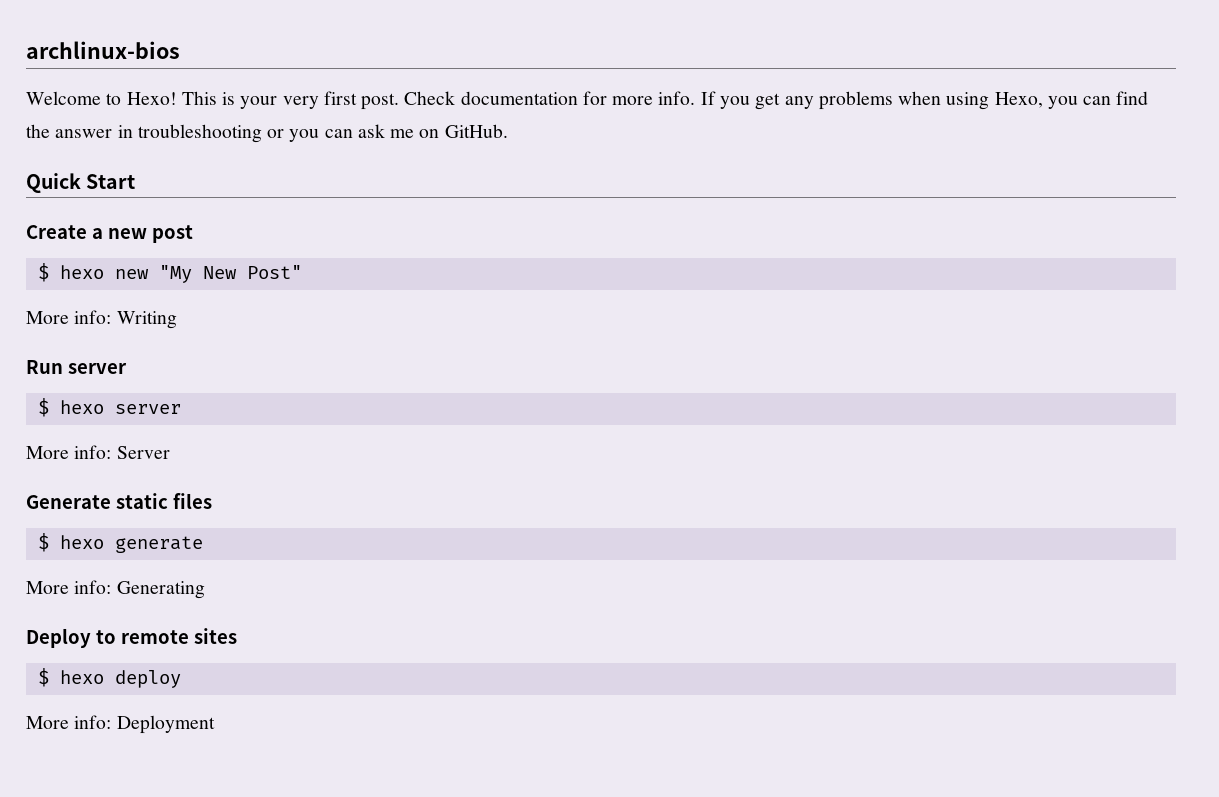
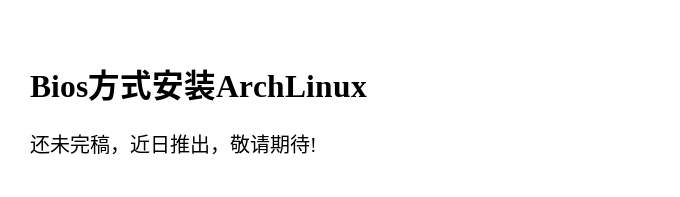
- archlinux-bios
- Welcome to Hexo! This is your very first post. Check documentation for more info. If you get any problems when using Hexo, you can find the answer in troubleshooting or you can ask me on GitHub.
- Quick Start
- Create a new post
- $ hexo new "My New Post"
- More info: Writing
- Run server
- $ hexo server
- More info: Server
- Generate static files
- $ hexo generate
- More info: Generating
- Deploy to remote sites
- $ hexo deploy
- More info: Deployment
+ Bios方式安装ArchLinux
+ 还未完稿，近日推出，敬请期待!

